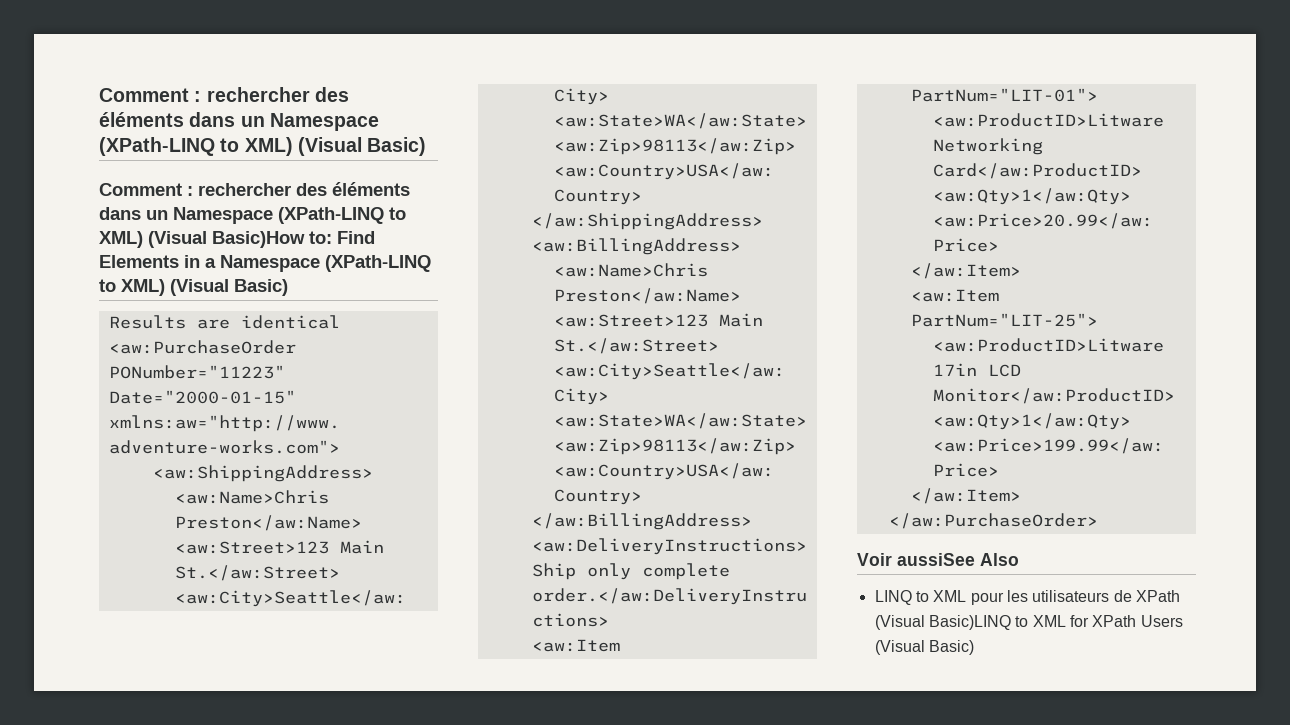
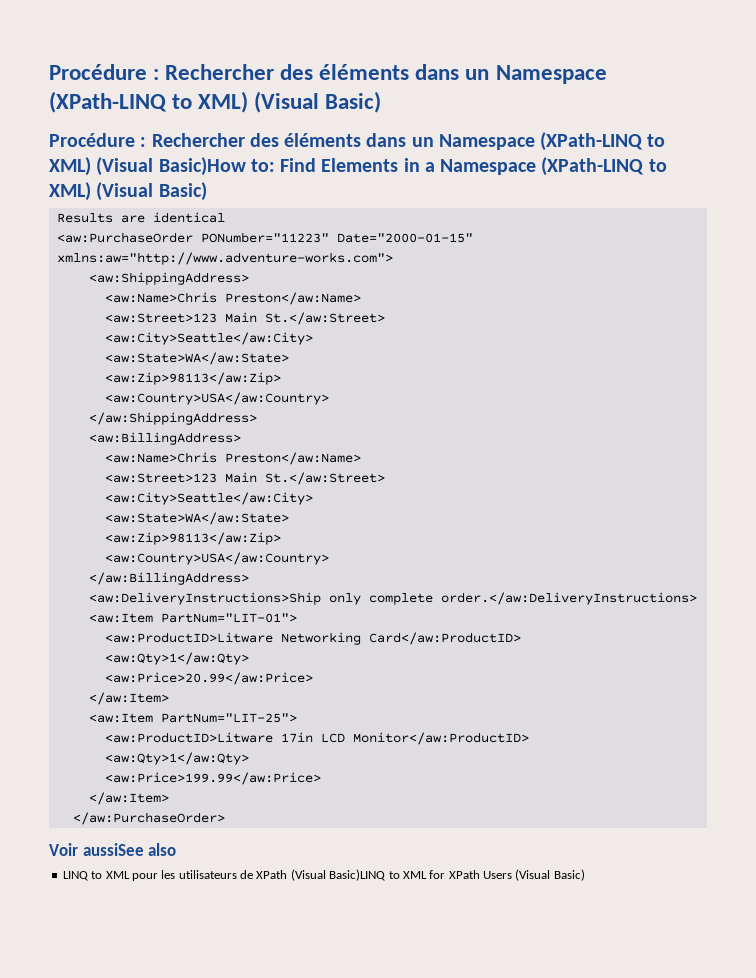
- Comment : rechercher des éléments dans un Namespace (XPath-LINQ to XML) (Visual Basic)
+ Procédure : Rechercher des éléments dans un Namespace (XPath-LINQ to XML) (Visual Basic)
- Comment : rechercher des éléments dans un Namespace (XPath-LINQ to XML) (Visual Basic)How to: Find Elements in a Namespace (XPath-LINQ to XML) (Visual Basic)
+ Procédure : Rechercher des éléments dans un Namespace (XPath-LINQ to XML) (Visual Basic)How to: Find Elements in a Namespace (XPath-LINQ to XML) (Visual Basic)
- Voir aussiSee Also
+ Voir aussiSee also

